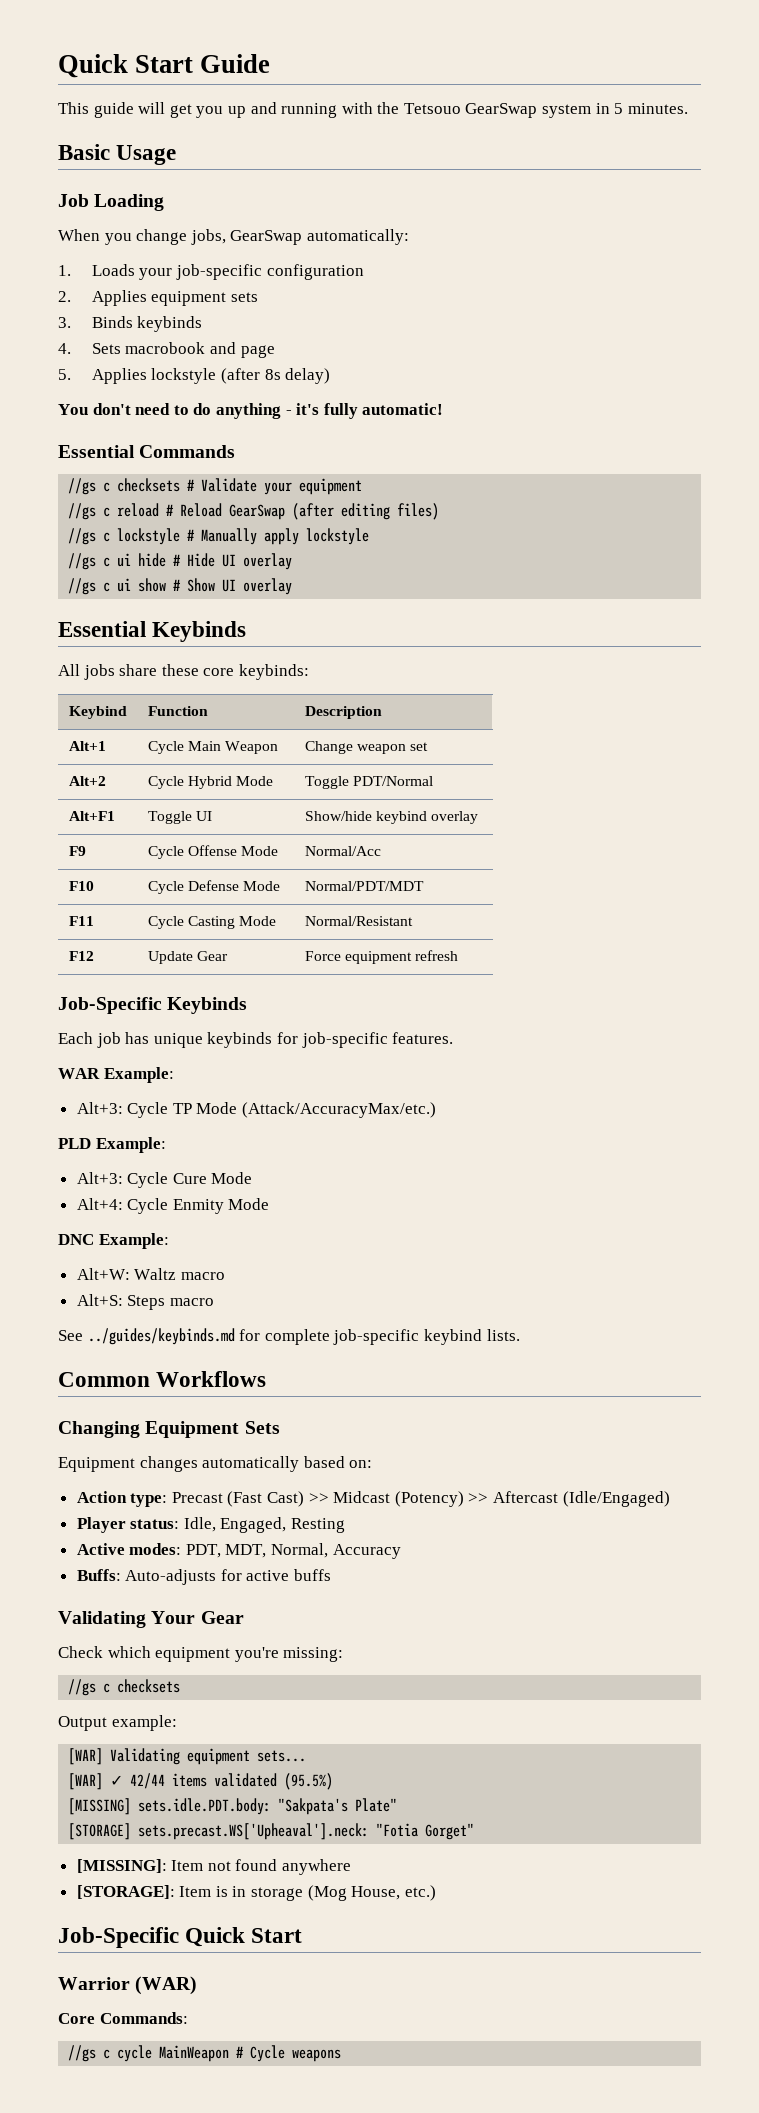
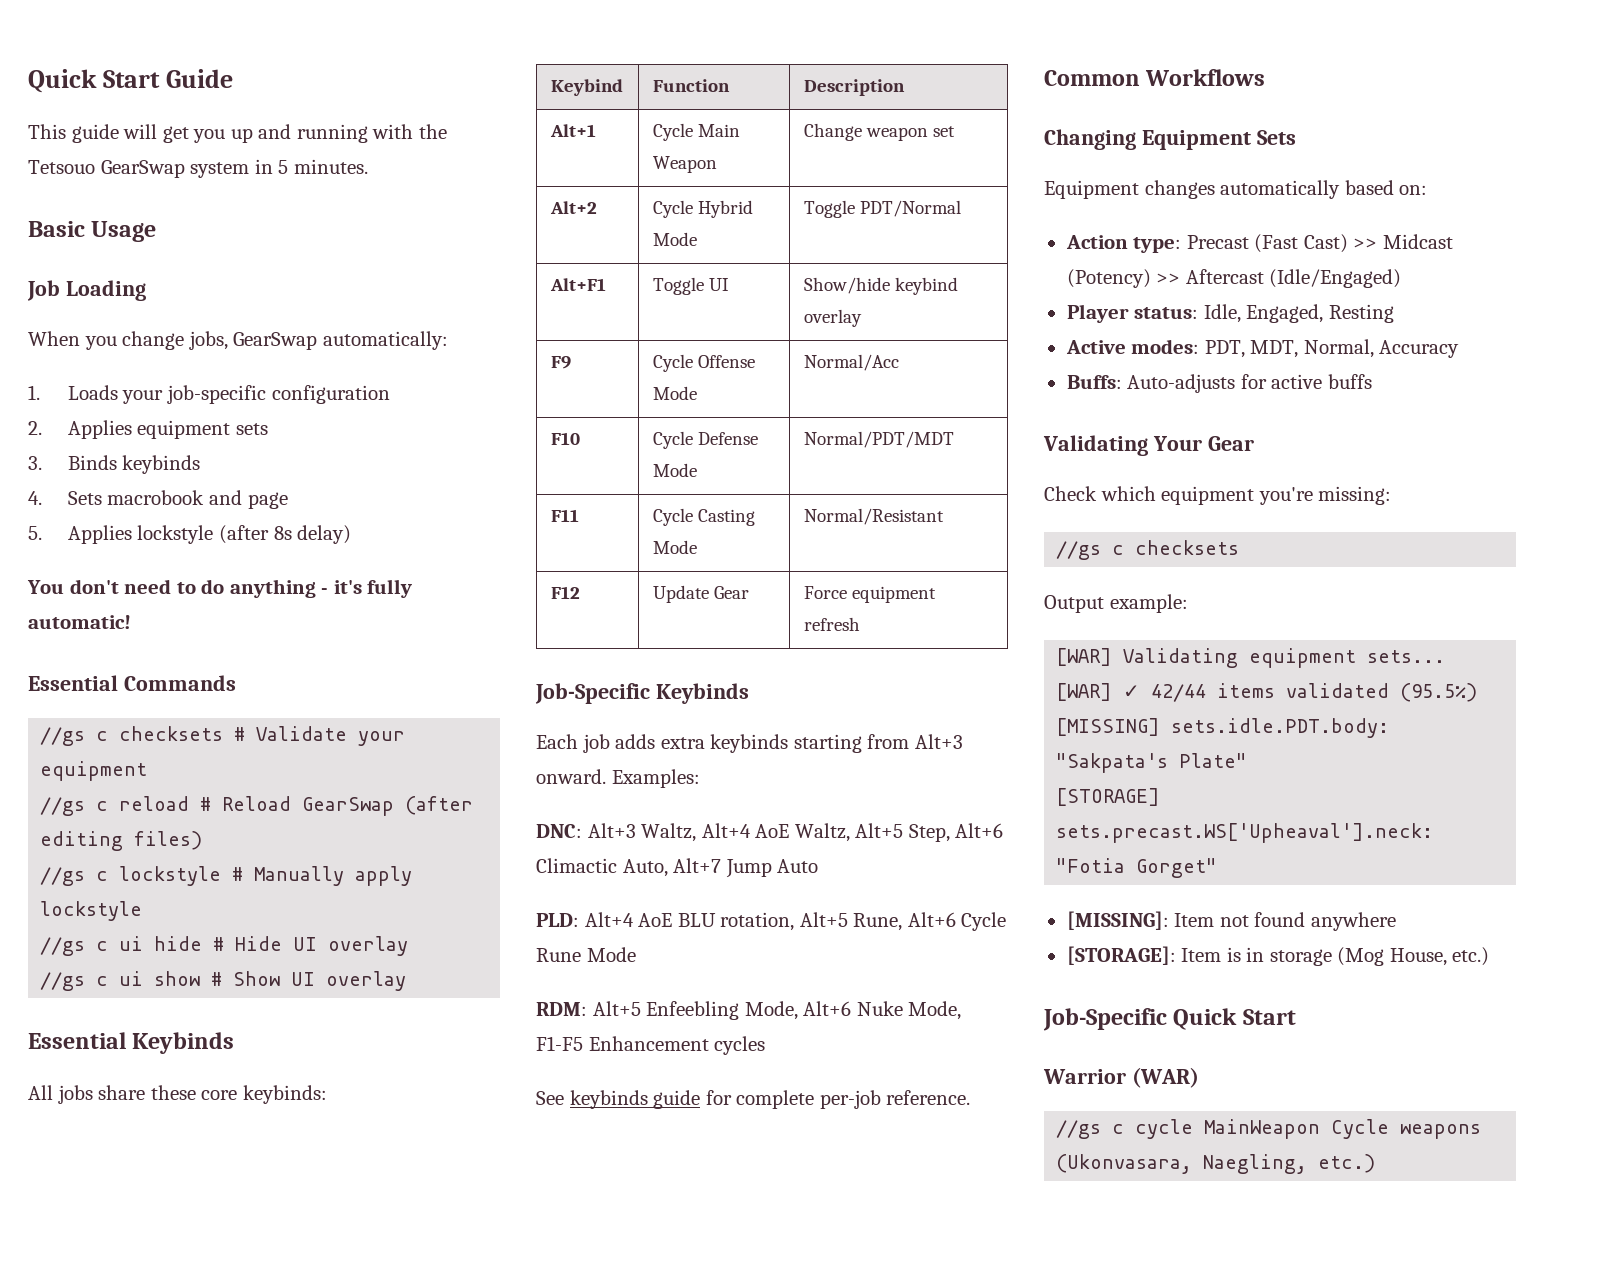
- Each job has unique keybinds for job-specific features.
- WAR Example:
- Alt+3: Cycle TP Mode (Attack/AccuracyMax/etc.)
- PLD Example:
- Alt+3: Cycle Cure Mode
- Alt+4: Cycle Enmity Mode
- DNC Example:
- Alt+W: Waltz macro
- Alt+S: Steps macro
- See ../guides/keybinds.md for complete job-specific keybind lists.
+ Each job adds extra keybinds starting from Alt+3 onward. Examples:
+ DNC: Alt+3 Waltz, Alt+4 AoE Waltz, Alt+5 Step, Alt+6 Climactic Auto, Alt+7 Jump Auto
+ PLD: Alt+4 AoE BLU rotation, Alt+5 Rune, Alt+6 Cycle Rune Mode
+ RDM: Alt+5 Enfeebling Mode, Alt+6 Nuke Mode, F1-F5 Enhancement cycles
+ See keybinds guide for complete per-job reference.
- Core Commands:
- //gs c cycle MainWeapon # Cycle weapons
+ //gs c cycle MainWeapon Cycle weapons (Ukonvasara, Naegling, etc.)

